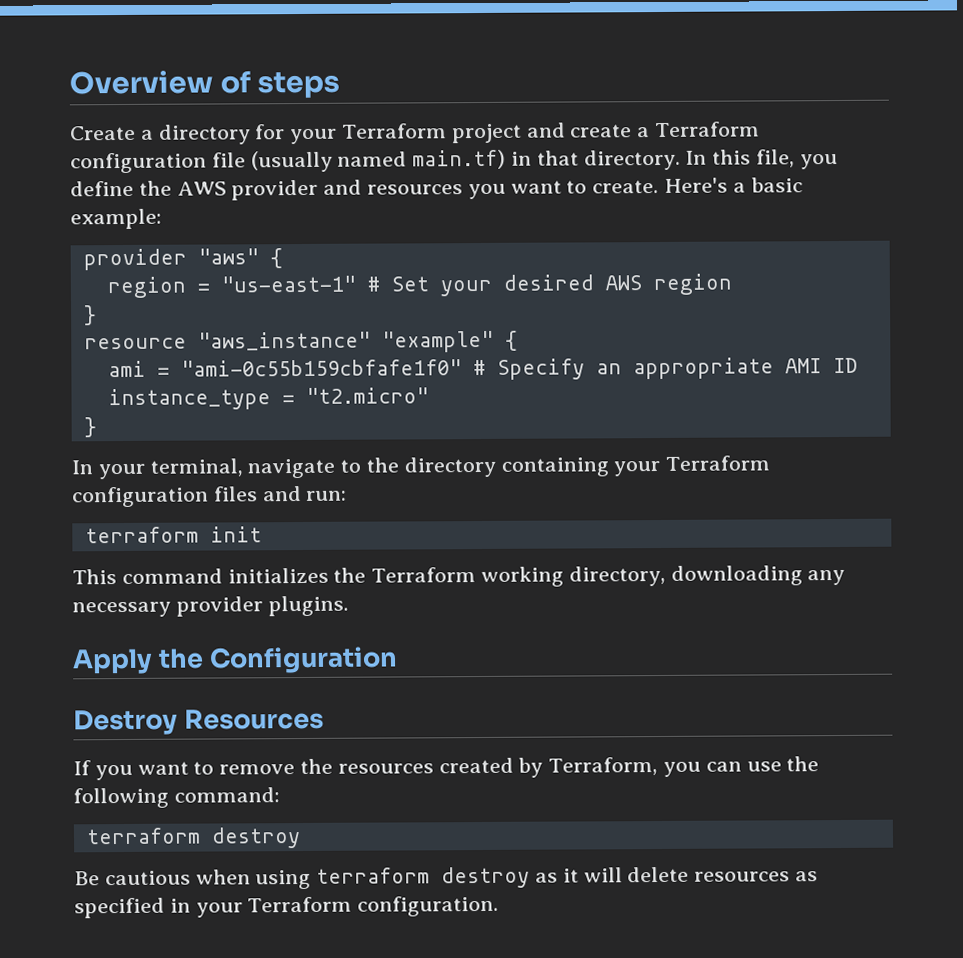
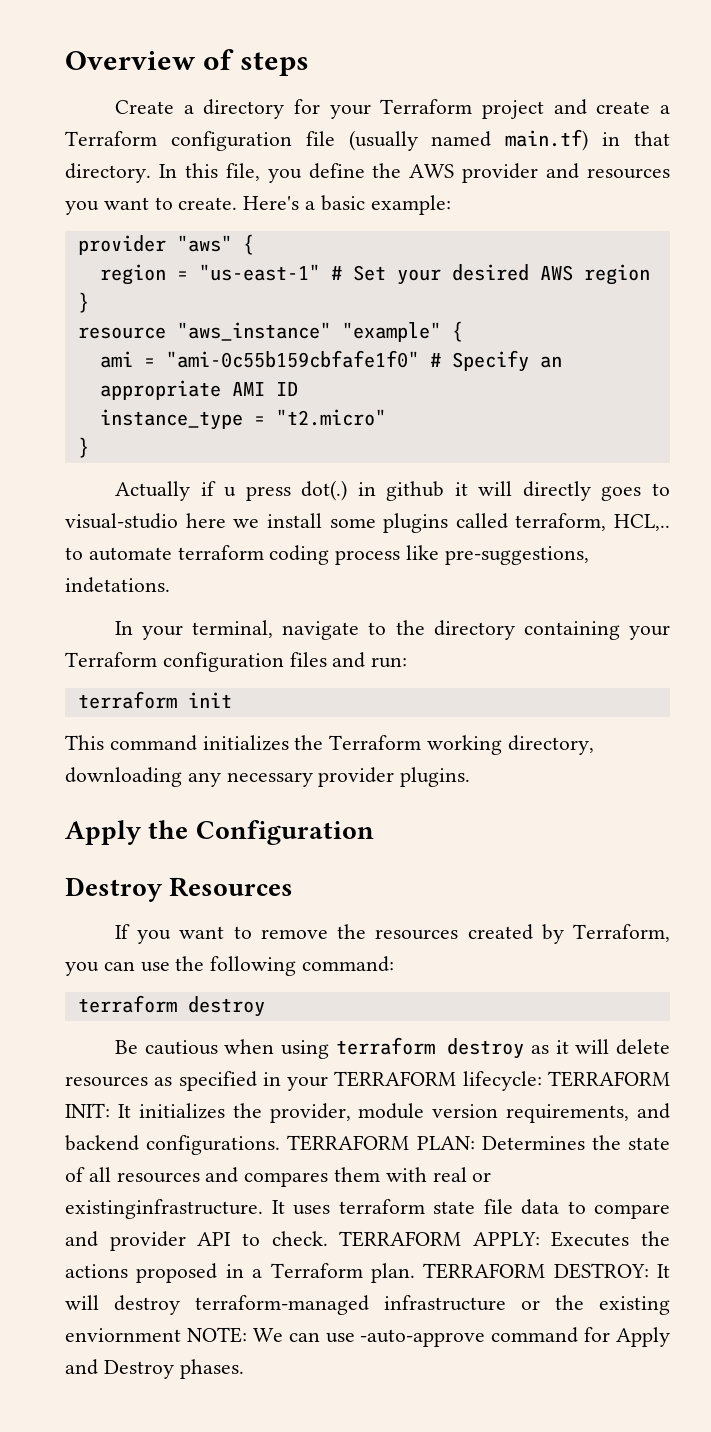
+ Actually if u press dot(.) in github it will directly goes to visual-studio here we install some plugins called terraform, HCL,.. to automate terraform coding process like pre-suggestions, indetations.
- Be cautious when using terraform destroy as it will delete resources as specified in your Terraform configuration.
+ Be cautious when using terraform destroy as it will delete resources as specified in your TERRAFORM lifecycle: TERRAFORM INIT: It initializes the provider, module version requirements, and backend configurations. TERRAFORM PLAN: Determines the state of all resources and compares them with real or existinginfrastructure. It uses terraform state file data to compare and provider API to check. TERRAFORM APPLY: Executes the actions proposed in a Terraform plan. TERRAFORM DESTROY: It will destroy terraform-managed infrastructure or the existing enviornment NOTE: We can use -auto-approve command for Apply and Destroy phases.

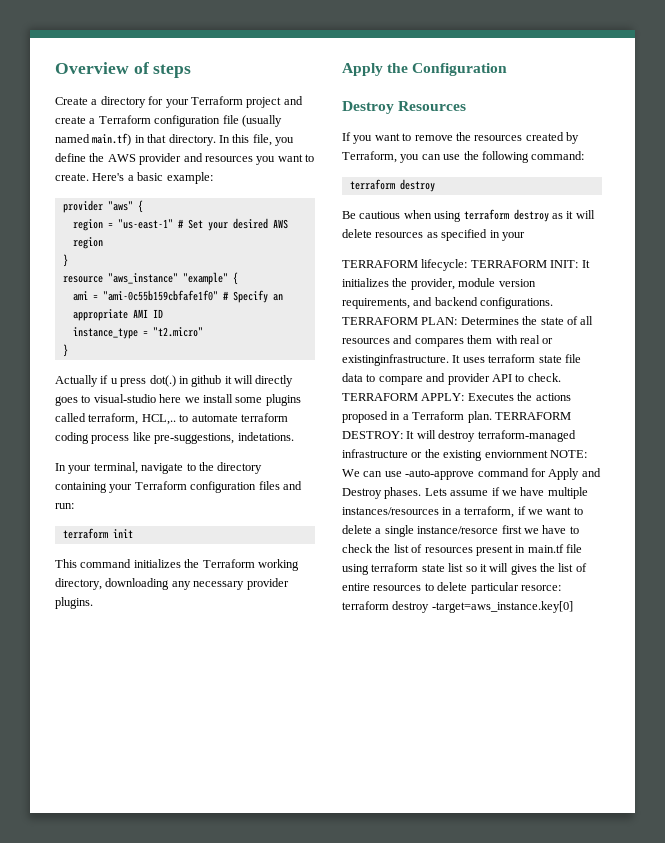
- Be cautious when using terraform destroy as it will delete resources as specified in your TERRAFORM lifecycle: TERRAFORM INIT: It initializes the provider, module version requirements, and backend configurations.
+ Be cautious when using terraform destroy as it will delete resources as specified in your
+ TERRAFORM lifecycle: TERRAFORM INIT: It initializes the provider, module version requirements, and backend configurations.
+ Lets assume if we have multiple instances/resources in a terraform, if we want to delete a single instance/resorce first we have to check the list of resources present in main.tf file using terraform state list so it will gives the list of entire resources to delete particular resorce: terraform destroy -target=aws_instance.key[0]

